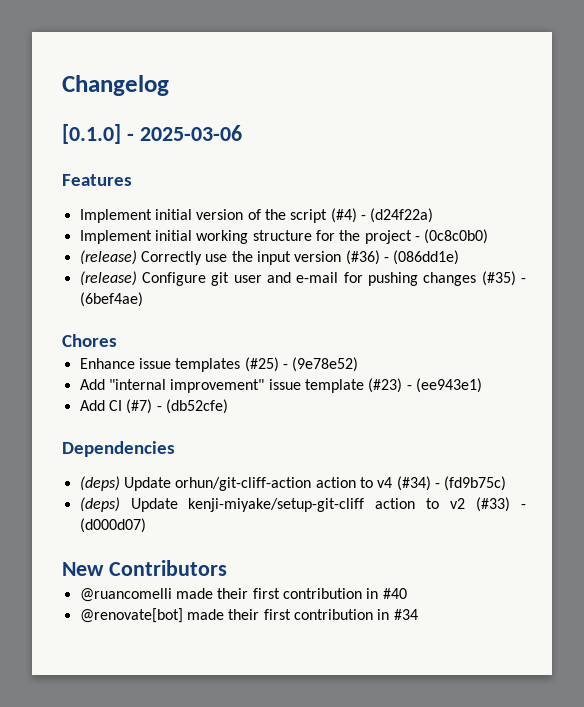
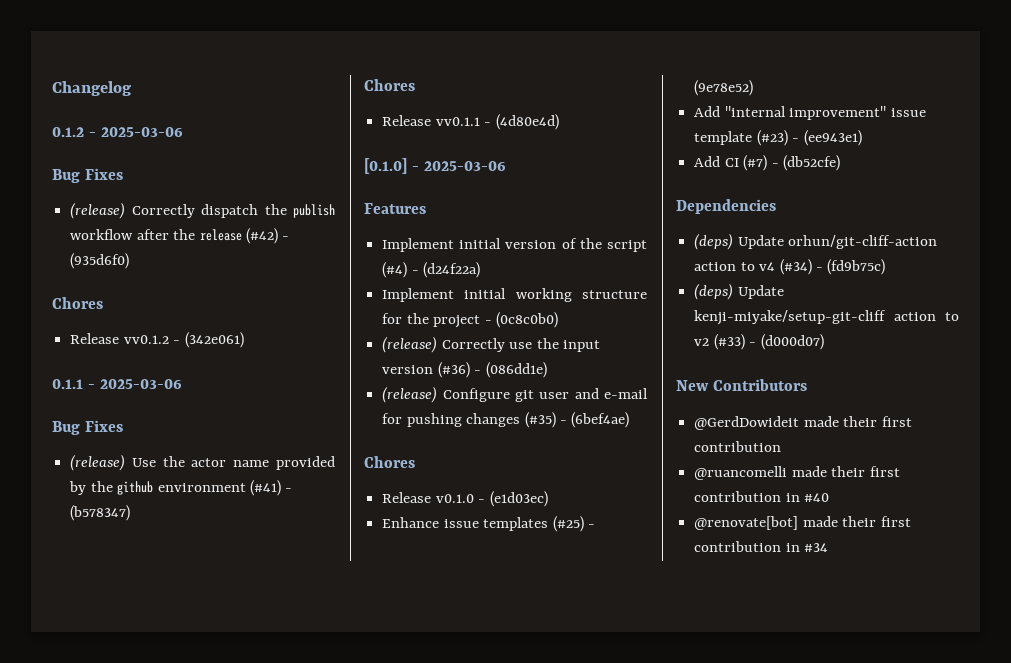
+ 0.1.2 - 2025-03-06
+ Bug Fixes
+ (release) Correctly dispatch the publish workflow after the release (#42) - (935d6f0)
+ Chores
+ Release vv0.1.2 - (342e061)
+ 0.1.1 - 2025-03-06
+ Bug Fixes
+ (release) Use the actor name provided by the github environment (#41) - (b578347)
+ Chores
+ Release vv0.1.1 - (4d80e4d)
+ Release v0.1.0 - (e1d03ec)
+ @GerdDowideit made their first contribution

